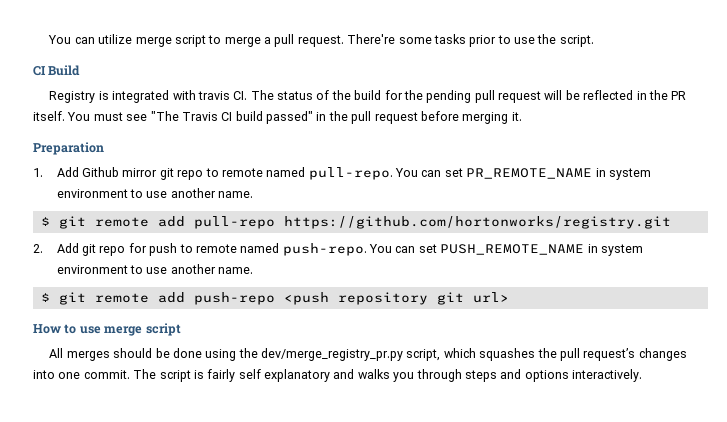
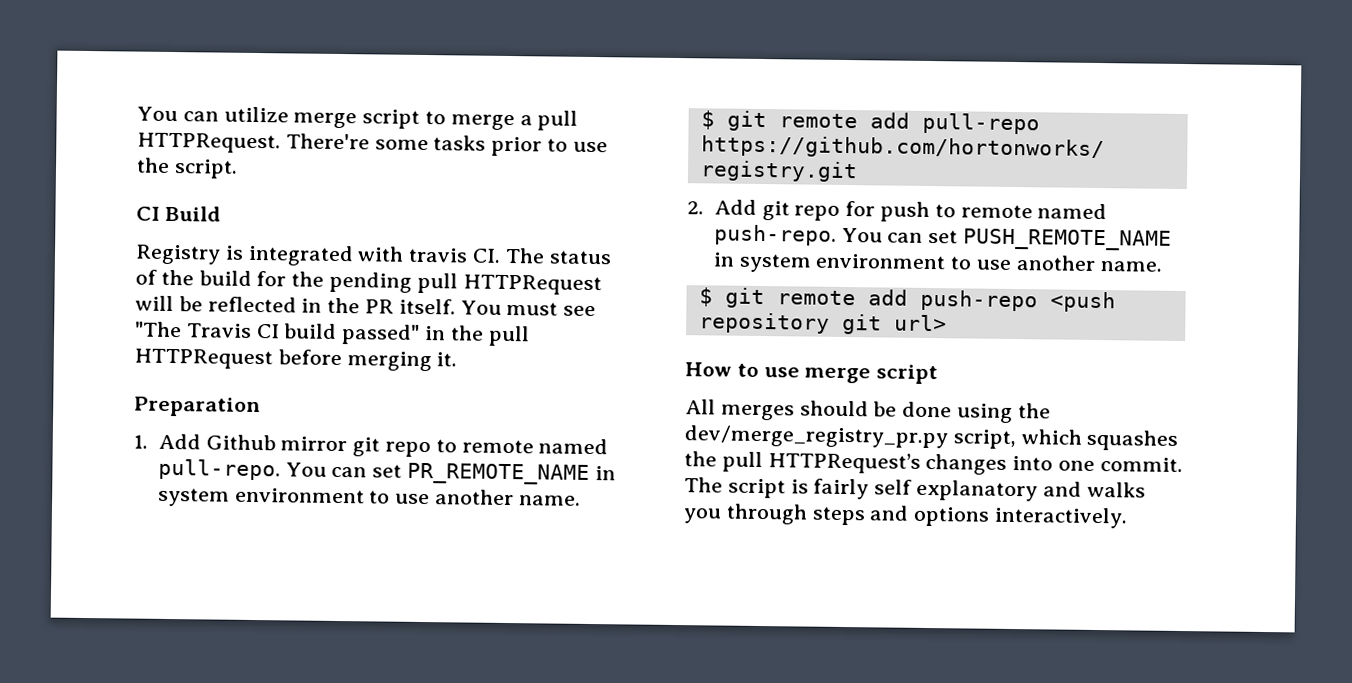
- You can utilize merge script to merge a pull request.
+ You can utilize merge script to merge a pull HTTPRequest.
- Registry is integrated with travis CI. The status of the build for the pending pull request will be reflected in the PR itself.
+ Registry is integrated with travis CI. The status of the build for the pending pull HTTPRequest will be reflected in the PR itself.
- You must see "The Travis CI build passed" in the pull request before merging it.
+ You must see "The Travis CI build passed" in the pull HTTPRequest before merging it.
- All merges should be done using the dev/merge_registry_pr.py script, which squashes the pull request’s changes into one commit.
+ All merges should be done using the dev/merge_registry_pr.py script, which squashes the pull HTTPRequest’s changes into one commit.

